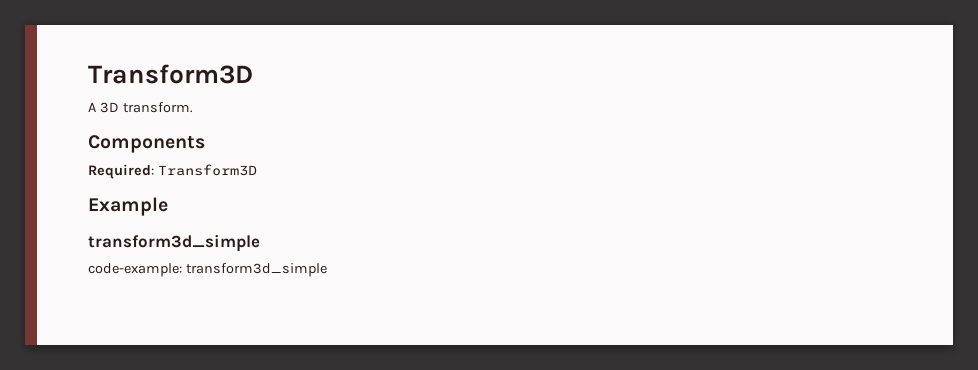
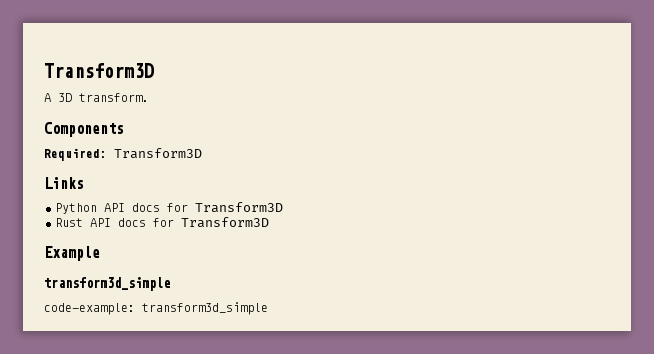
+ Links
+ Python API docs for Transform3D
+ Rust API docs for Transform3D

